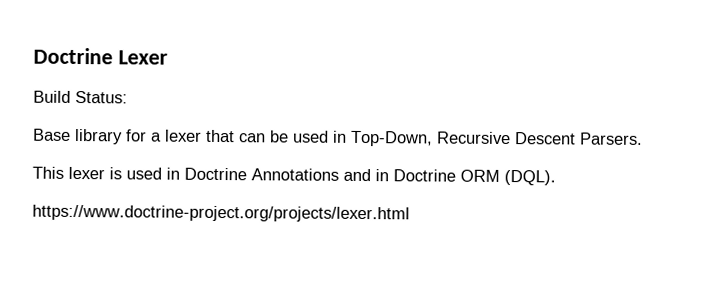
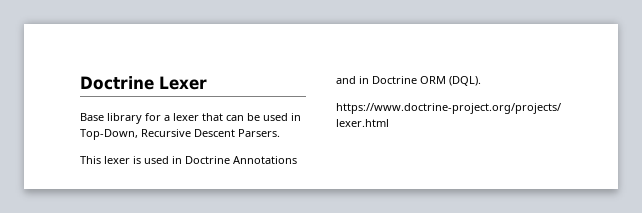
- Build Status:

